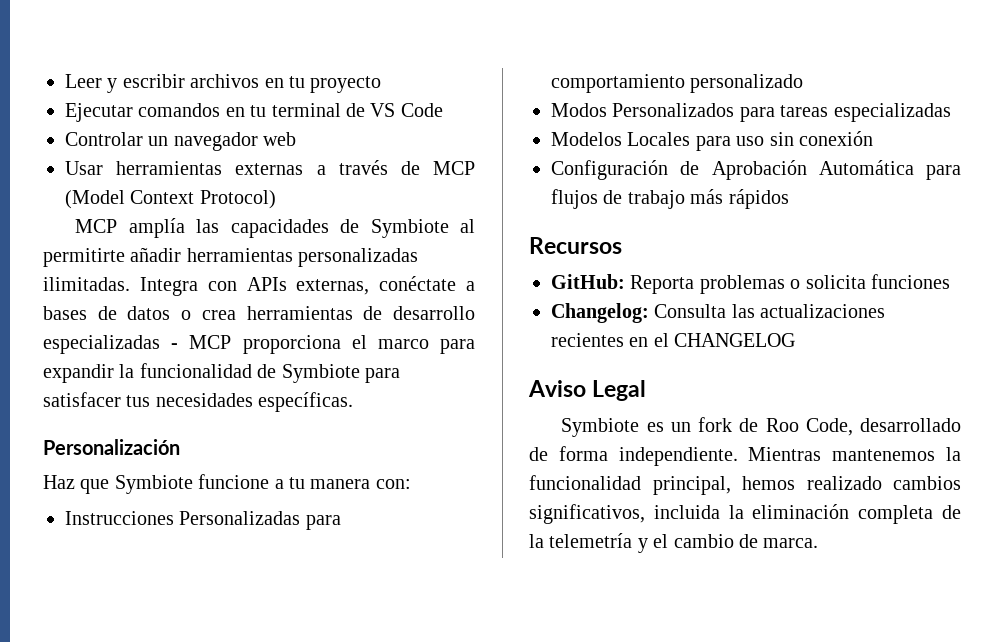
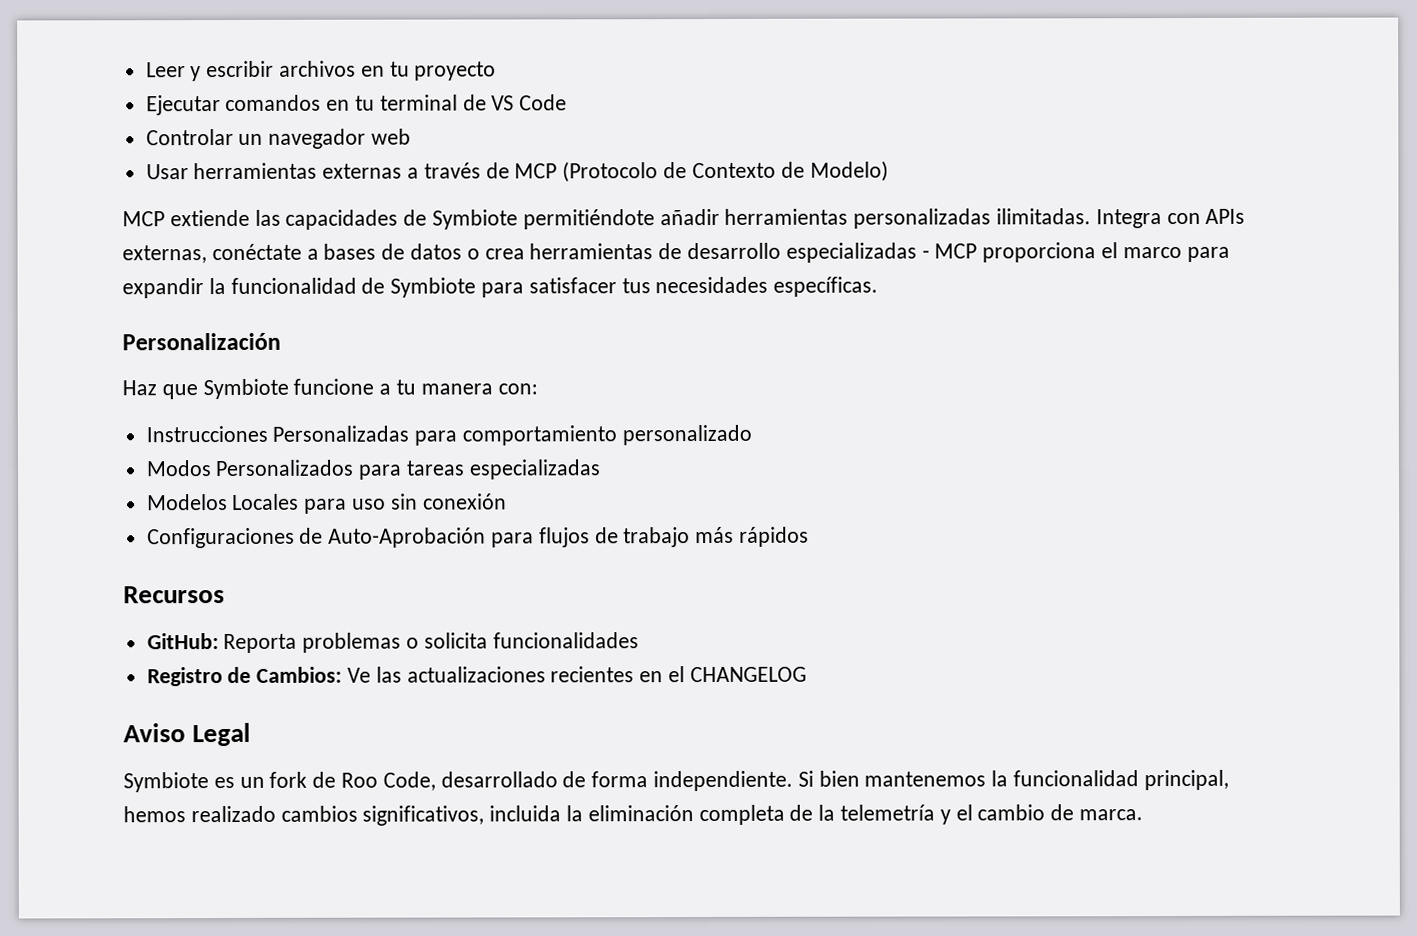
- Usar herramientas externas a través de MCP (Model Context Protocol)
- MCP amplía las capacidades de Symbiote al permitirte añadir herramientas personalizadas ilimitadas.
+ Usar herramientas externas a través de MCP (Protocolo de Contexto de Modelo)
+ MCP extiende las capacidades de Symbiote permitiéndote añadir herramientas personalizadas ilimitadas.
- Configuración de Aprobación Automática para flujos de trabajo más rápidos
+ Configuraciones de Auto-Aprobación para flujos de trabajo más rápidos
- GitHub: Reporta problemas o solicita funciones
- Changelog: Consulta las actualizaciones recientes en el CHANGELOG
+ GitHub: Reporta problemas o solicita funcionalidades
+ Registro de Cambios: Ve las actualizaciones recientes en el CHANGELOG
- Mientras mantenemos la funcionalidad principal, hemos realizado cambios significativos, incluida la eliminación completa de la telemetría y el cambio de marca.
+ Si bien mantenemos la funcionalidad principal, hemos realizado cambios significativos, incluida la eliminación completa de la telemetría y el cambio de marca.

